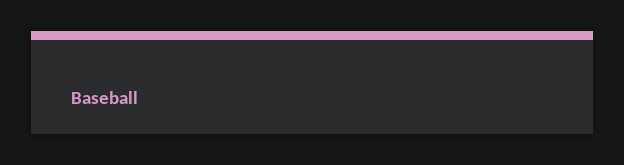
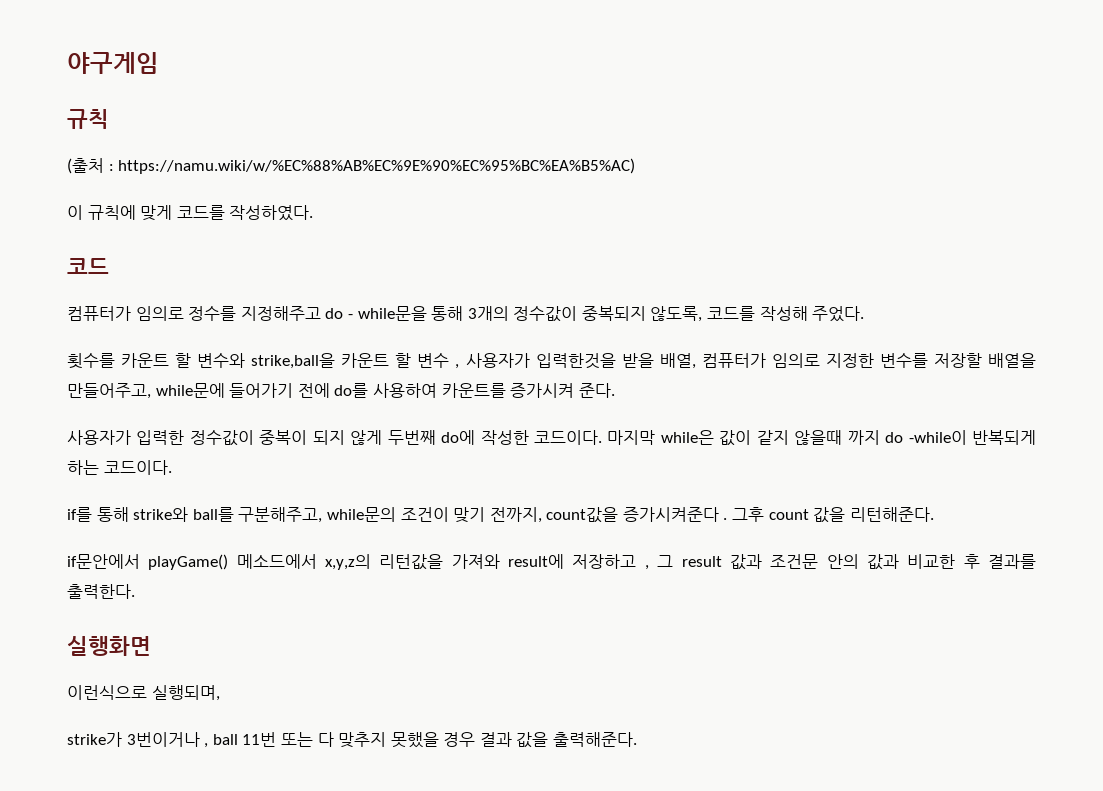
- Baseball
+ 야구게임
+ 규칙
+ (출처 : https://namu.wiki/w/%EC%88%AB%EC%9E%90%EC%95%BC%EA%B5%AC)
+ 이 규칙에 맞게 코드를 작성하였다.
+ 코드
+ 컴퓨터가 임의로 정수를 지정해주고 do - while문을 통해 3개의 정수값이 중복되지 않도록, 코드를 작성해 주었다.
+ 횟수를 카운트 할 변수와 strike,ball을 카운트 할 변수 , 사용자가 입력한것을 받을 배열, 컴퓨터가 임의로 지정한 변수를 저장할 배열을 만들어주고, while문에 들어가기 전에 do를 사용하여 카운트를 증가시켜 준다.
+ 사용자가 입력한 정수값이 중복이 되지 않게 두번째 do에 작성한 코드이다. 마지막 while은 값이 같지 않을때 까지 do -while이 반복되게 하는 코드이다.
+ if를 통해 strike와 ball를 구분해주고, while문의 조건이 맞기 전까지, count값을 증가시켜준다 . 그후 count 값을 리턴해준다.
+ if문안에서 playGame() 메소드에서 x,y,z의 리턴값을 가져와 result에 저장하고 , 그 result 값과 조건문 안의 값과 비교한 후 결과를 출력한다.
+ 실행화면
+ 이런식으로 실행되며,
+ strike가 3번이거나 , ball 11번 또는 다 맞추지 못했을 경우 결과 값을 출력해준다.

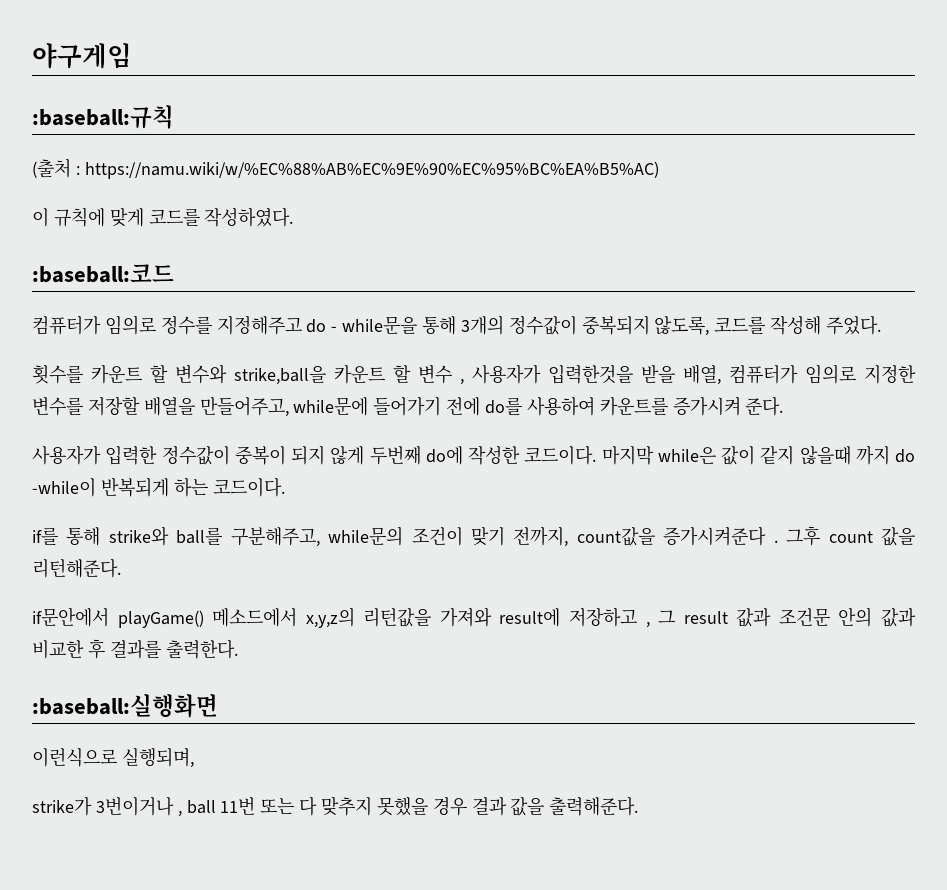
- 규칙
+ :baseball:규칙
- 코드
+ :baseball:코드
- 실행화면
+ :baseball:실행화면

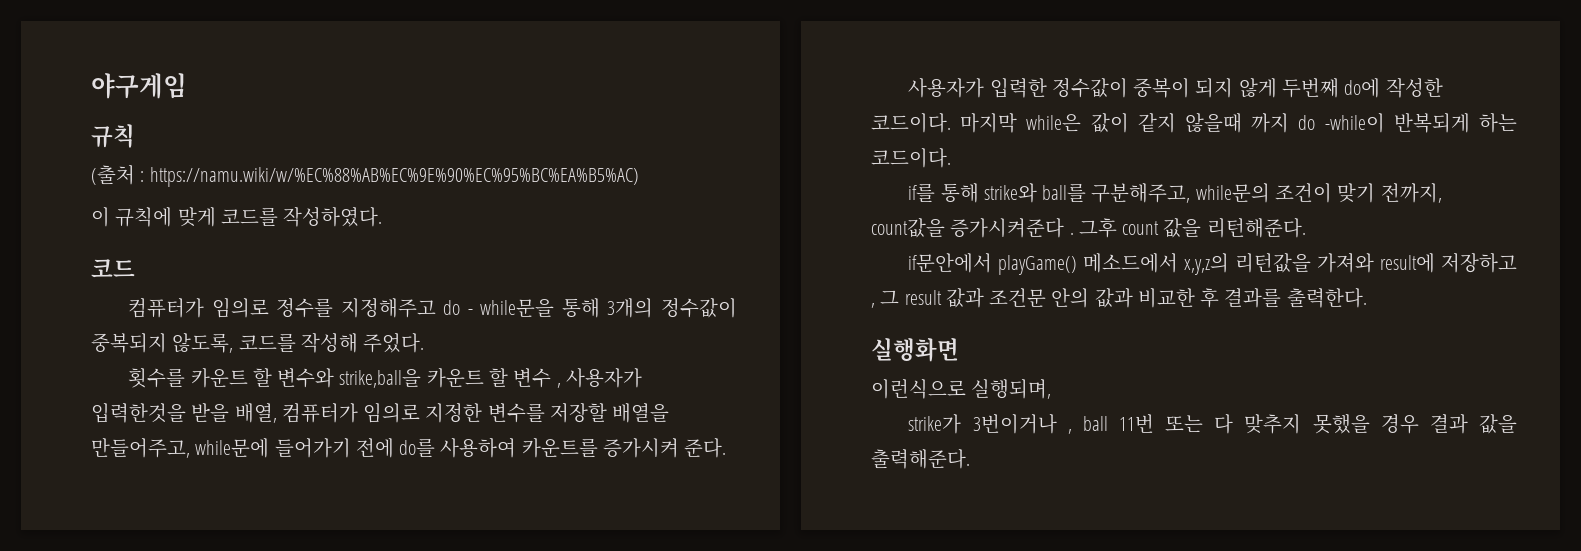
- :baseball:규칙
+ 규칙
- :baseball:코드
+ 코드
- :baseball:실행화면
+ 실행화면

